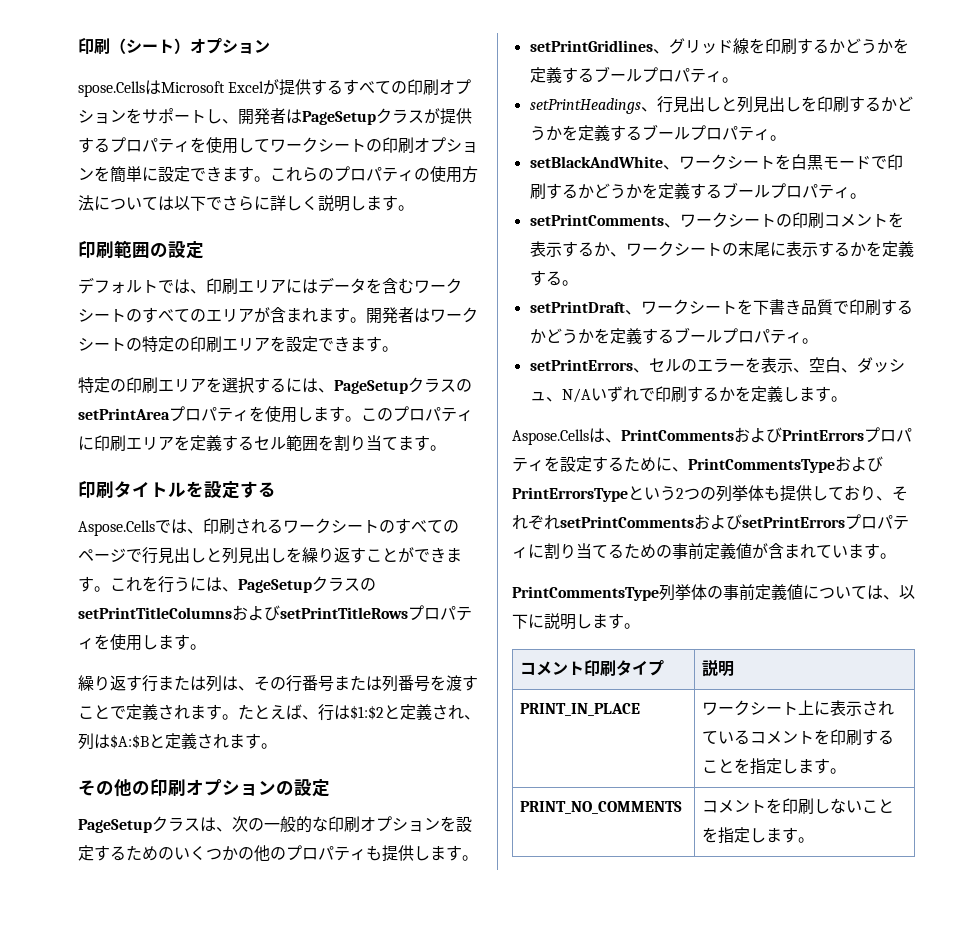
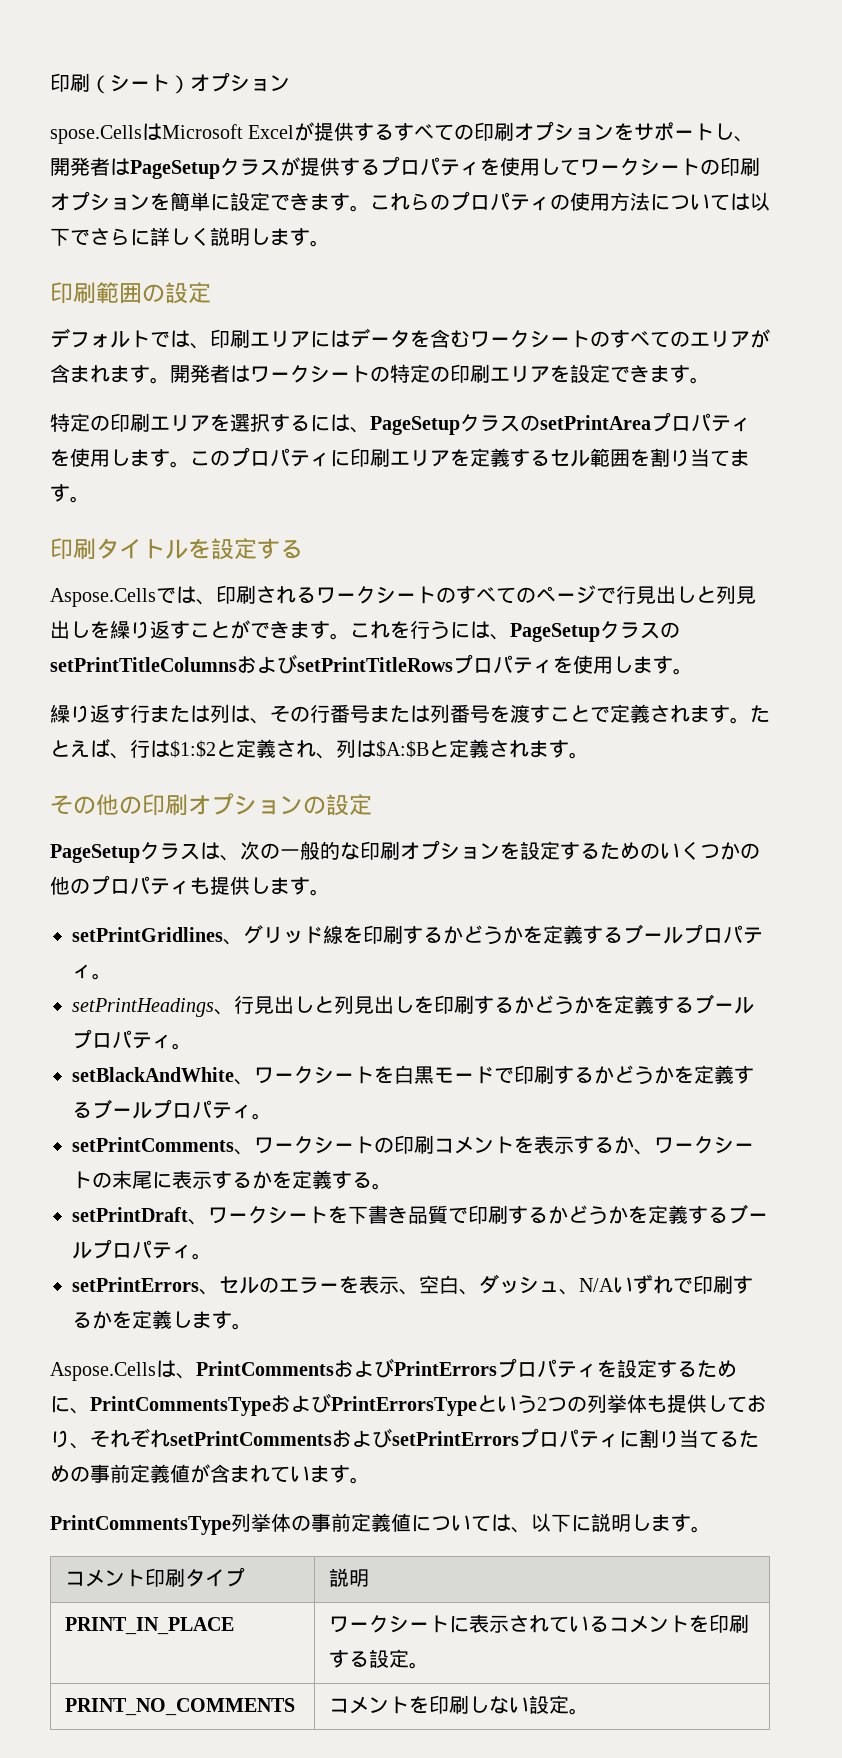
- PRINT_IN_PLACE | ワークシート上に表示されているコメントを印刷することを指定します。
+ PRINT_IN_PLACE | ワークシートに表示されているコメントを印刷する設定。
- PRINT_NO_COMMENTS | コメントを印刷しないことを指定します。
+ PRINT_NO_COMMENTS | コメントを印刷しない設定。

